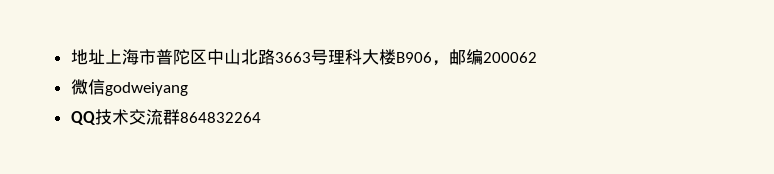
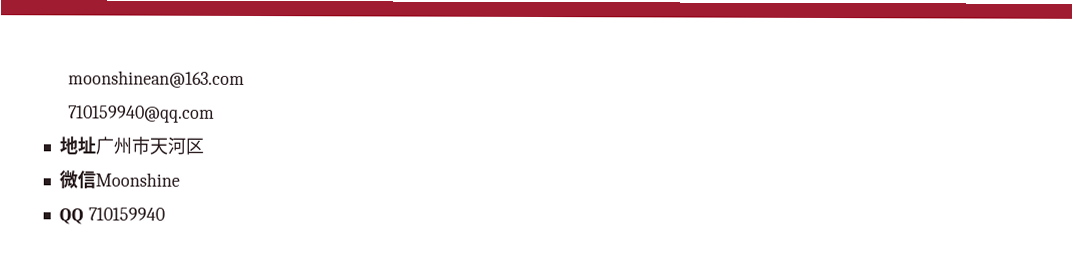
- 地址上海市普陀区中山北路3663号理科大楼B906，邮编200062
+ moonshinean@163.com
+ 710159940@qq.com
+ 地址广州市天河区
- 微信godweiyang
+ 微信Moonshine
- QQ技术交流群864832264
+ QQ 710159940

